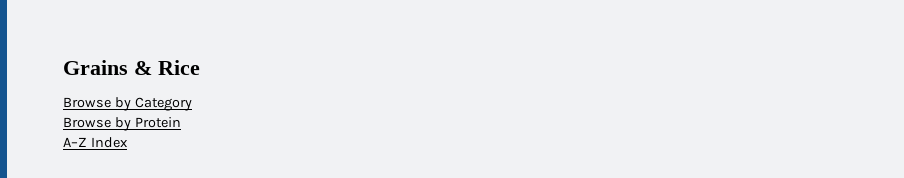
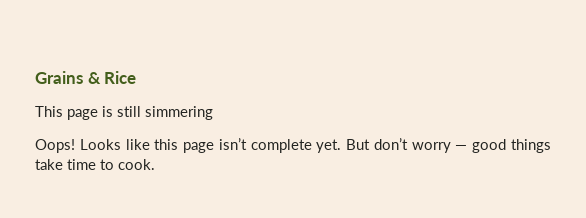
- Browse by Category
- Browse by Protein
- A–Z Index
+ This page is still simmering
+ Oops! Looks like this page isn’t complete yet. But don’t worry — good things take time to cook.

